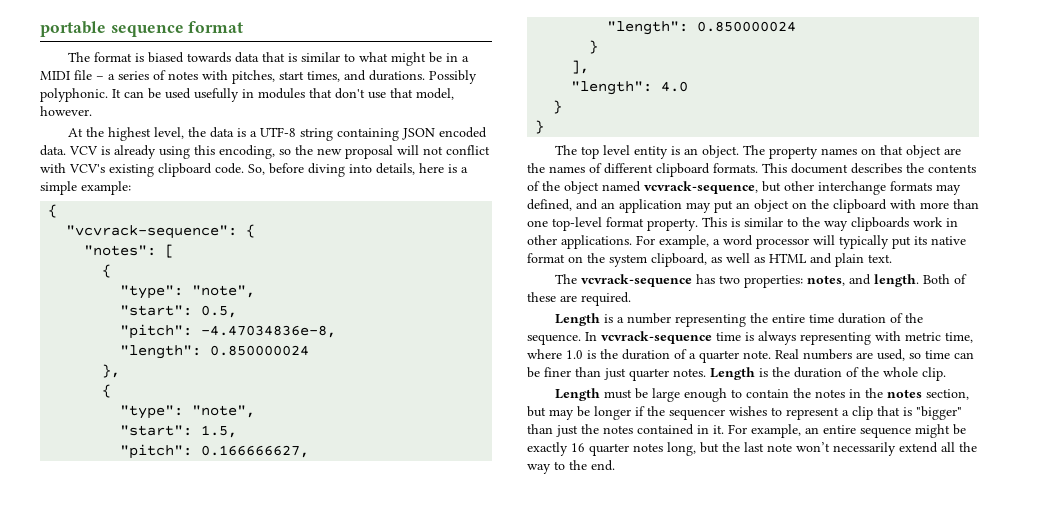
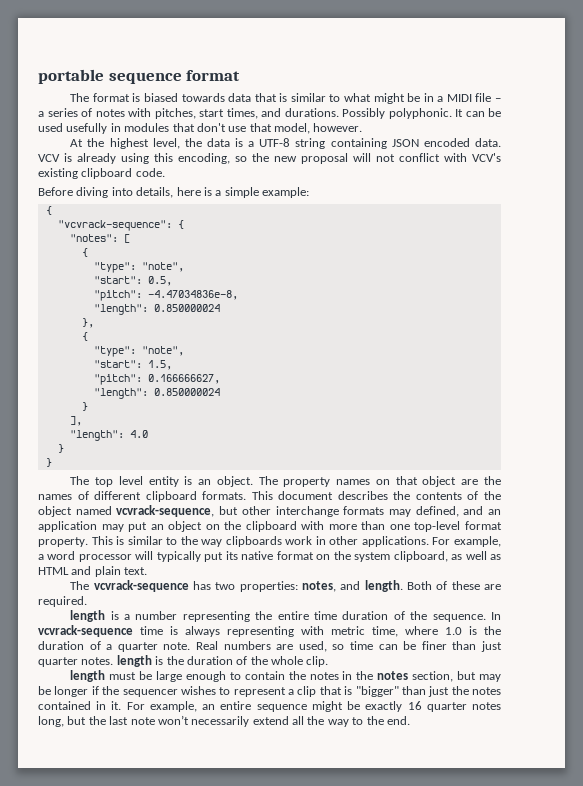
- VCV is already using this encoding, so the new proposal will not conflict with VCV's existing clipboard code. So, before diving into details, here is a simple example:
+ VCV is already using this encoding, so the new proposal will not conflict with VCV's existing clipboard code.
+ Before diving into details, here is a simple example:
- Length is a number representing the entire time duration of the sequence.
+ length is a number representing the entire time duration of the sequence.
- Real numbers are used, so time can be finer than just quarter notes. Length is the duration of the whole clip.
+ Real numbers are used, so time can be finer than just quarter notes. length is the duration of the whole clip.
- Length must be large enough to contain the notes in the notes section, but may be longer if the sequencer wishes to represent a clip that is "bigger" than just the notes contained in it.
+ length must be large enough to contain the notes in the notes section, but may be longer if the sequencer wishes to represent a clip that is "bigger" than just the notes contained in it.

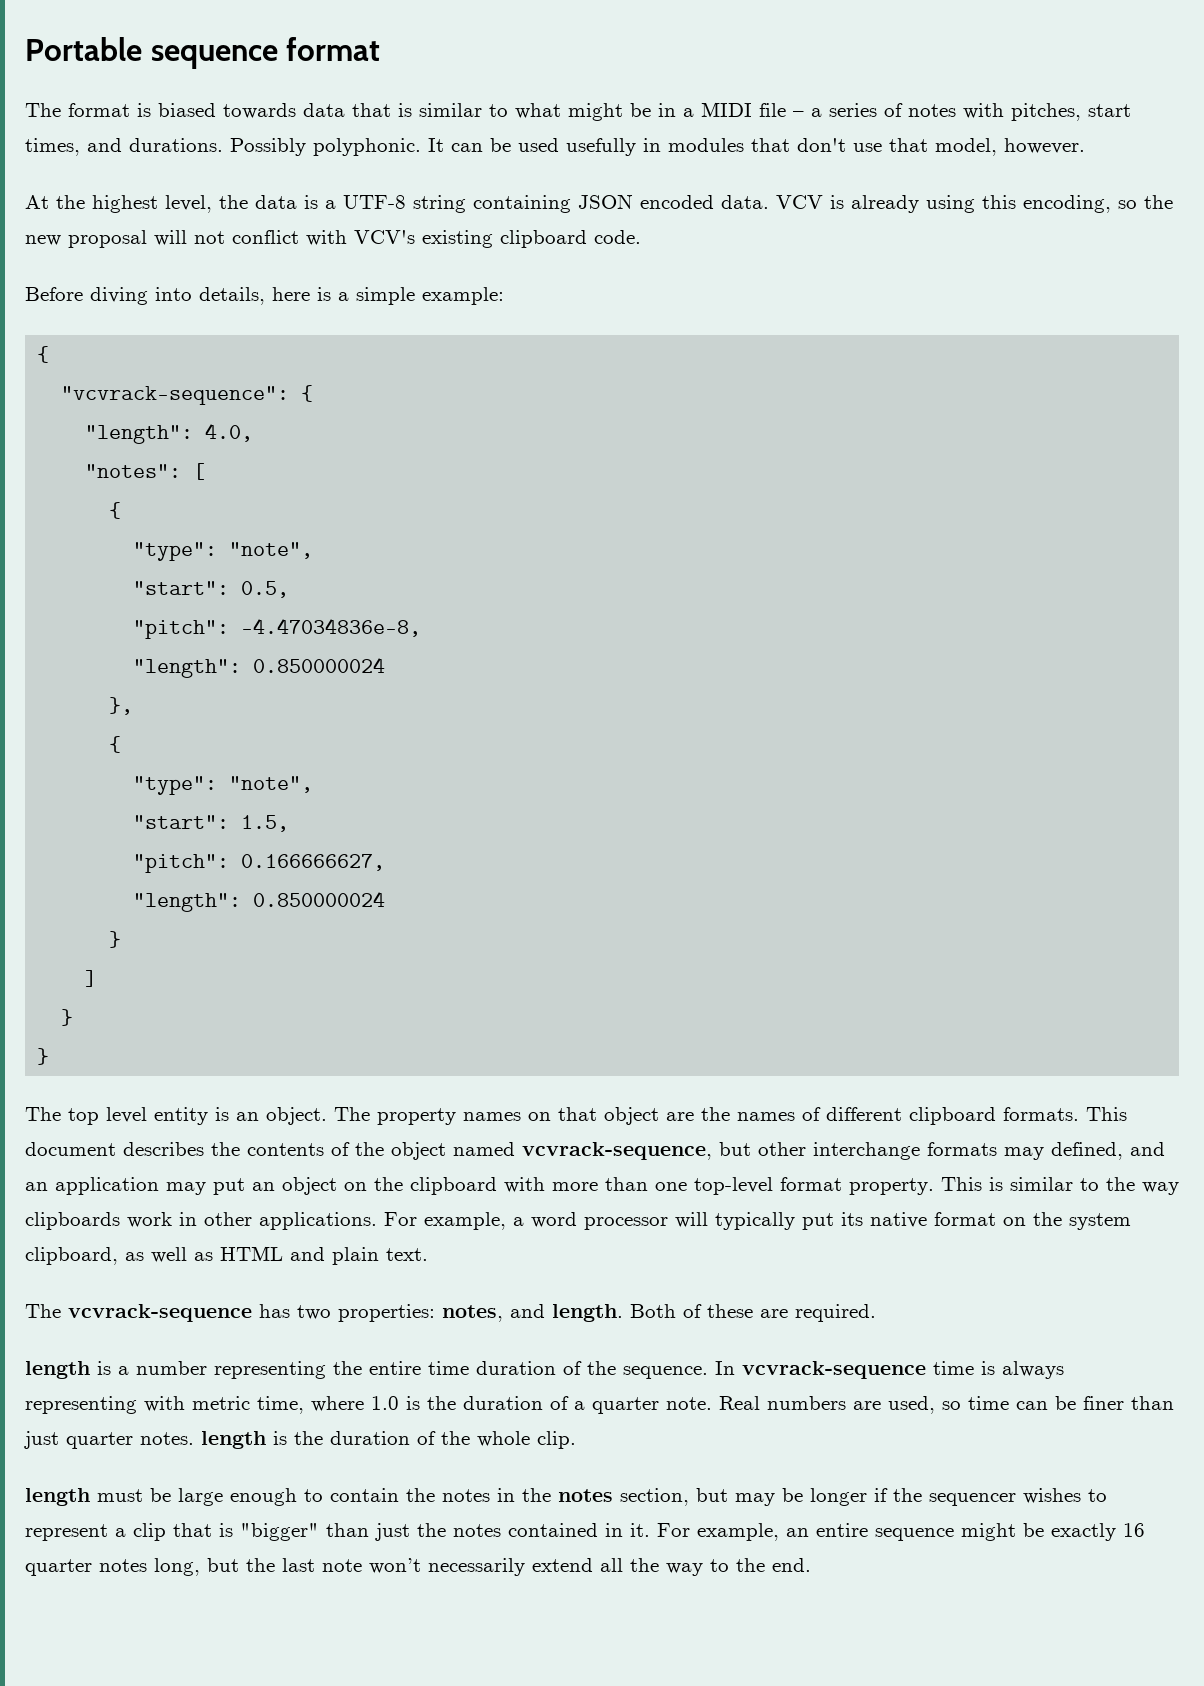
- portable sequence format
+ Portable sequence format
+ "length": 4.0,
- ],
- "length": 4.0
+ ]

